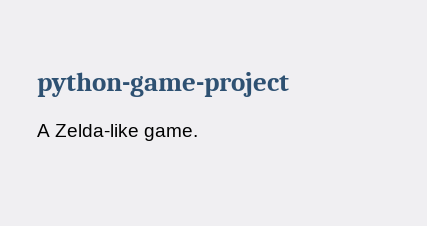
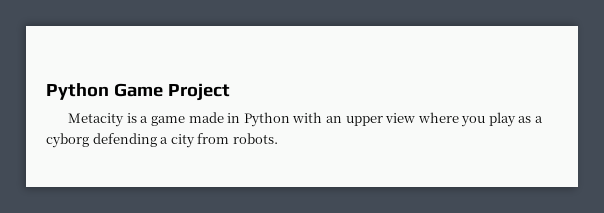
- python-game-project
- A Zelda-like game.
+ Python Game Project
+ Metacity is a game made in Python with an upper view where you play as a cyborg defending a city from robots.

